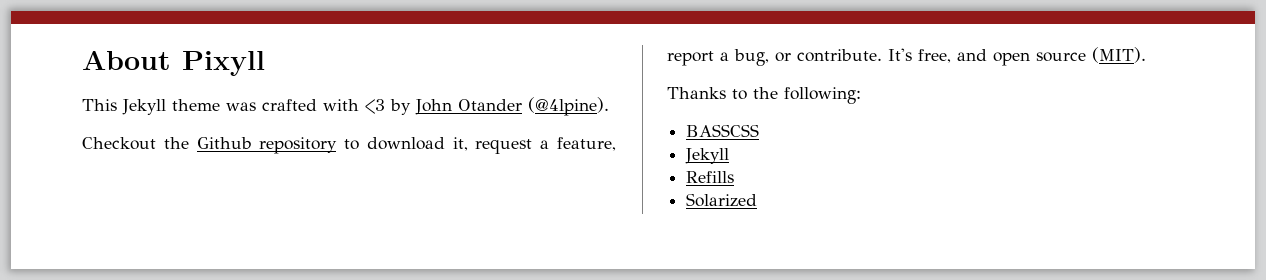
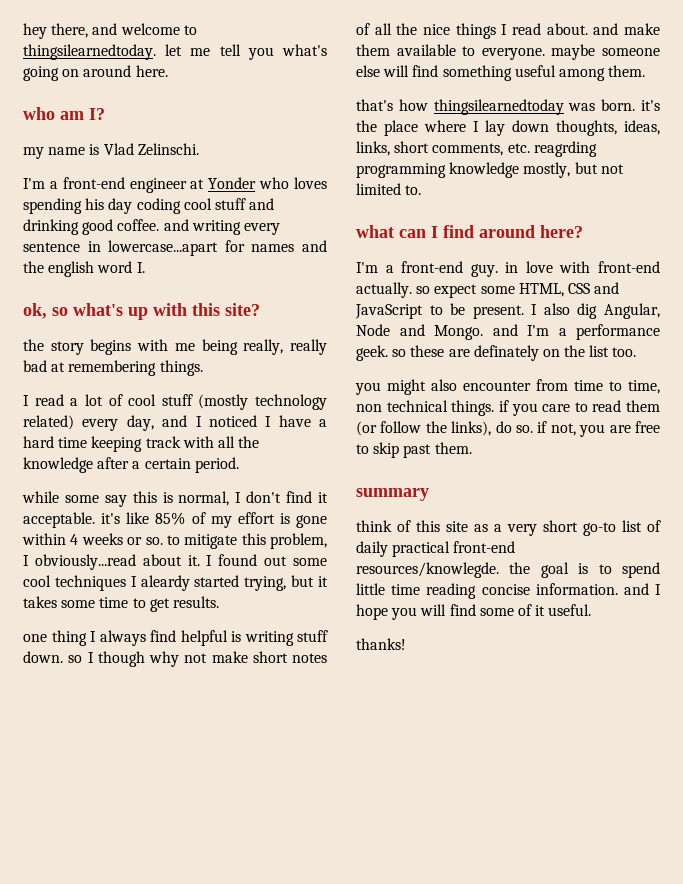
- About Pixyll
- This Jekyll theme was crafted with <3 by John Otander (@4lpine).
- Checkout the Github repository to download it, request a feature, report a bug, or contribute. It's free, and open source (MIT).
- Thanks to the following:
- BASSCSS
- Jekyll
- Refills
- Solarized
+ hey there, and welcome to thingsilearnedtoday. let me tell you what's going on around here.
+ who am I?
+ my name is Vlad Zelinschi.
+ I'm a front-end engineer at Yonder who loves spending his day coding cool stuff and drinking good coffee. and writing every sentence in lowercase...apart for names and the english word I.
+ ok, so what's up with this site?
+ the story begins with me being really, really bad at remembering things.
+ I read a lot of cool stuff (mostly technology related) every day, and I noticed I have a hard time keeping track with all the knowledge after a certain period.
+ while some say this is normal, I don't find it acceptable. it's like 85% of my effort is gone within 4 weeks or so. to mitigate this problem, I obviously...read about it. I found out some cool techniques I aleardy started trying, but it takes some time to get results.
+ one thing I always find helpful is writing stuff down. so I though why not make short notes of all the nice things I read about. and make them available to everyone. maybe someone else will find something useful among them.
+ that's how thingsilearnedtoday was born. it's the place where I lay down thoughts, ideas, links, short comments, etc. reagrding programming knowledge mostly, but not limited to.
+ what can I find around here?
+ I'm a front-end guy. in love with front-end actually. so expect some HTML, CSS and JavaScript to be present. I also dig Angular, Node and Mongo. and I'm a performance geek. so these are definately on the list too.
+ you might also encounter from time to time, non technical things. if you care to read them (or follow the links), do so. if not, you are free to skip past them.
+ summary
+ think of this site as a very short go-to list of daily practical front-end resources/knowlegde. the goal is to spend little time reading concise information. and I hope you will find some of it useful.
+ thanks!

